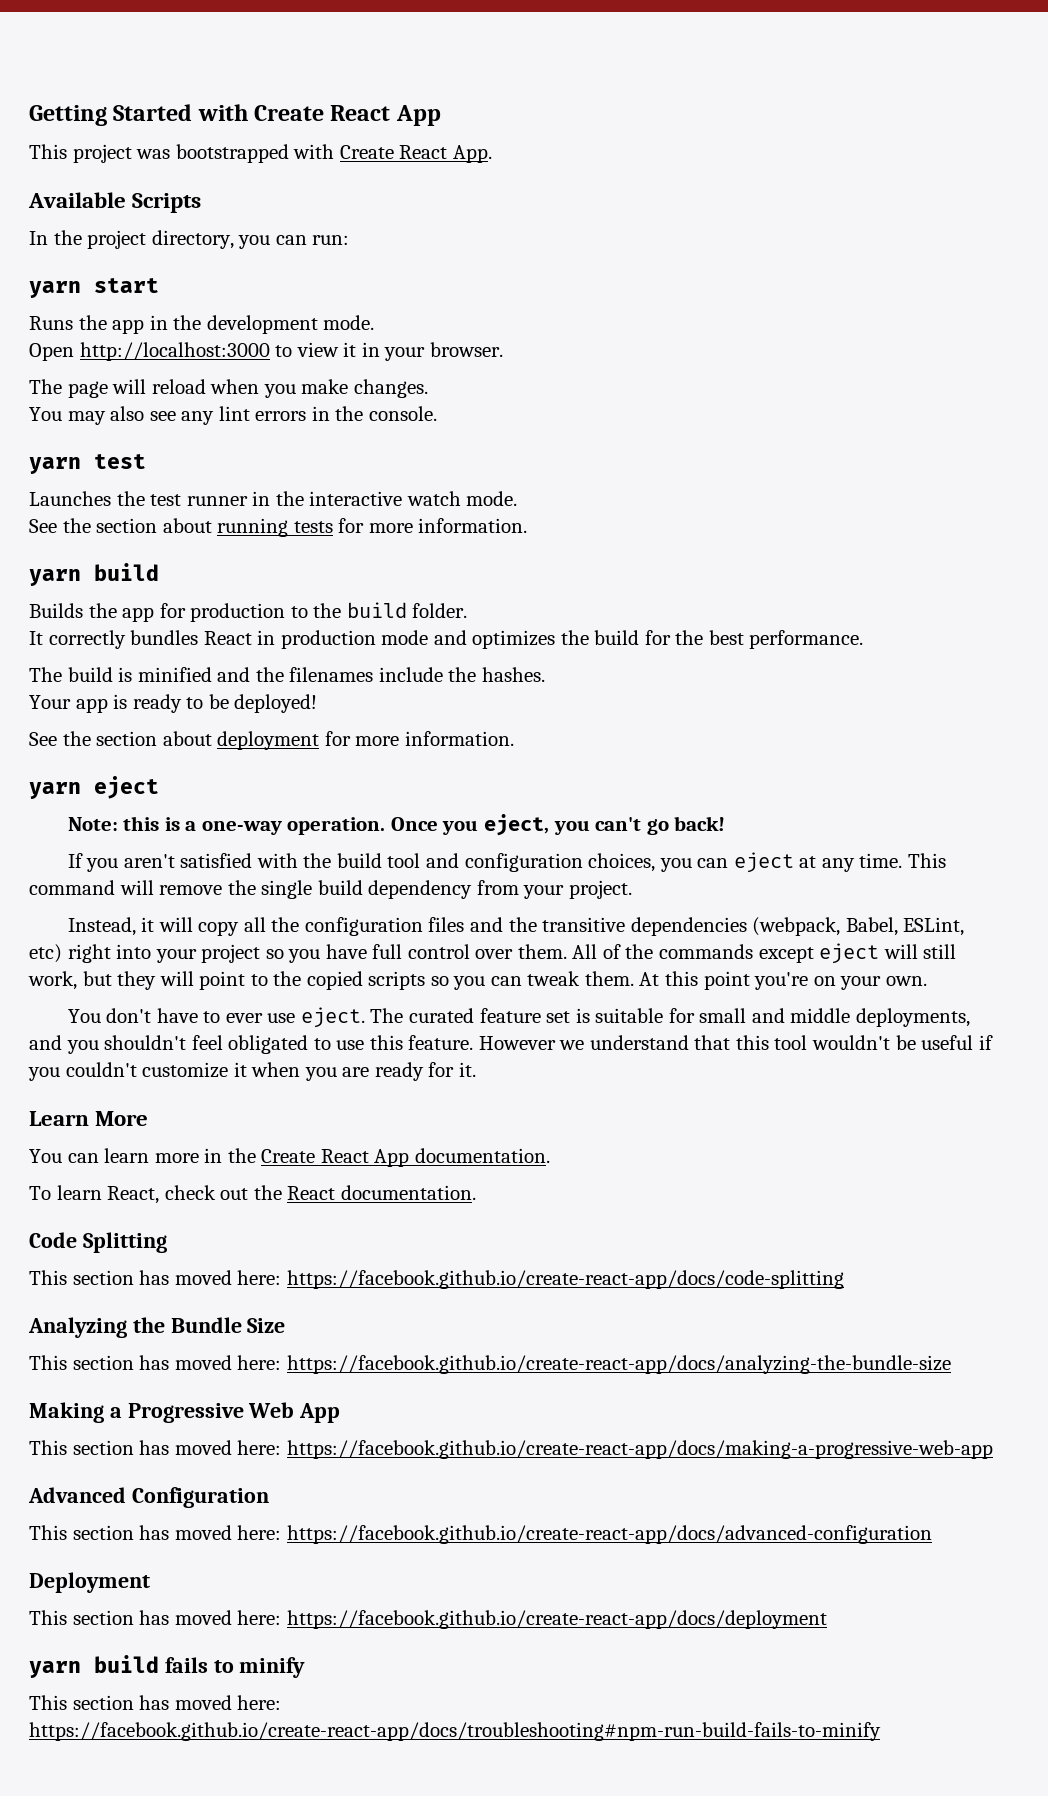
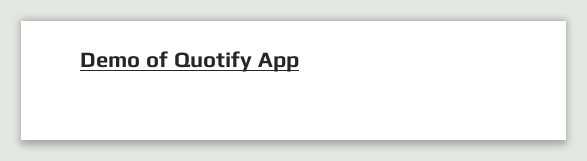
- Getting Started with Create React App
- This project was bootstrapped with Create React App.
- Available Scripts
- In the project directory, you can run:
- yarn start
- Runs the app in the development mode.
- Open http://localhost:3000 to view it in your browser.
- The page will reload when you make changes.
- You may also see any lint errors in the console.
- yarn test
- Launches the test runner in the interactive watch mode.
- See the section about running tests for more information.
- yarn build
- Builds the app for production to the build folder.
- It correctly bundles React in production mode and optimizes the build for the best performance.
- The build is minified and the filenames include the hashes.
- Your app is ready to be deployed!
- See the section about deployment for more information.
- yarn eject
- Note: this is a one-way operation. Once you eject, you can't go back!
- If you aren't satisfied with the build tool and configuration choices, you can eject at any time. This command will remove the single build dependency from your project.
- Instead, it will copy all the configuration files and the transitive dependencies (webpack, Babel, ESLint, etc) right into your project so you have full control over them. All of the commands except eject will still work, but they will point to the copied scripts so you can tweak them. At this point you're on your own.
- You don't have to ever use eject. The curated feature set is suitable for small and middle deployments, and you shouldn't feel obligated to use this feature. However we understand that this tool wouldn't be useful if you couldn't customize it when you are ready for it.
- Learn More
- You can learn more in the Create React App documentation.
- To learn React, check out the React documentation.
- Code Splitting
- This section has moved here: https://facebook.github.io/create-react-app/docs/code-splitting
- Analyzing the Bundle Size
- This section has moved here: https://facebook.github.io/create-react-app/docs/analyzing-the-bundle-size
- Making a Progressive Web App
- This section has moved here: https://facebook.github.io/create-react-app/docs/making-a-progressive-web-app
- Advanced Configuration
- This section has moved here: https://facebook.github.io/create-react-app/docs/advanced-configuration
- Deployment
- This section has moved here: https://facebook.github.io/create-react-app/docs/deployment
- yarn build fails to minify
- This section has moved here: https://facebook.github.io/create-react-app/docs/troubleshooting#npm-run-build-fails-to-minify
+ Demo of Quotify App

